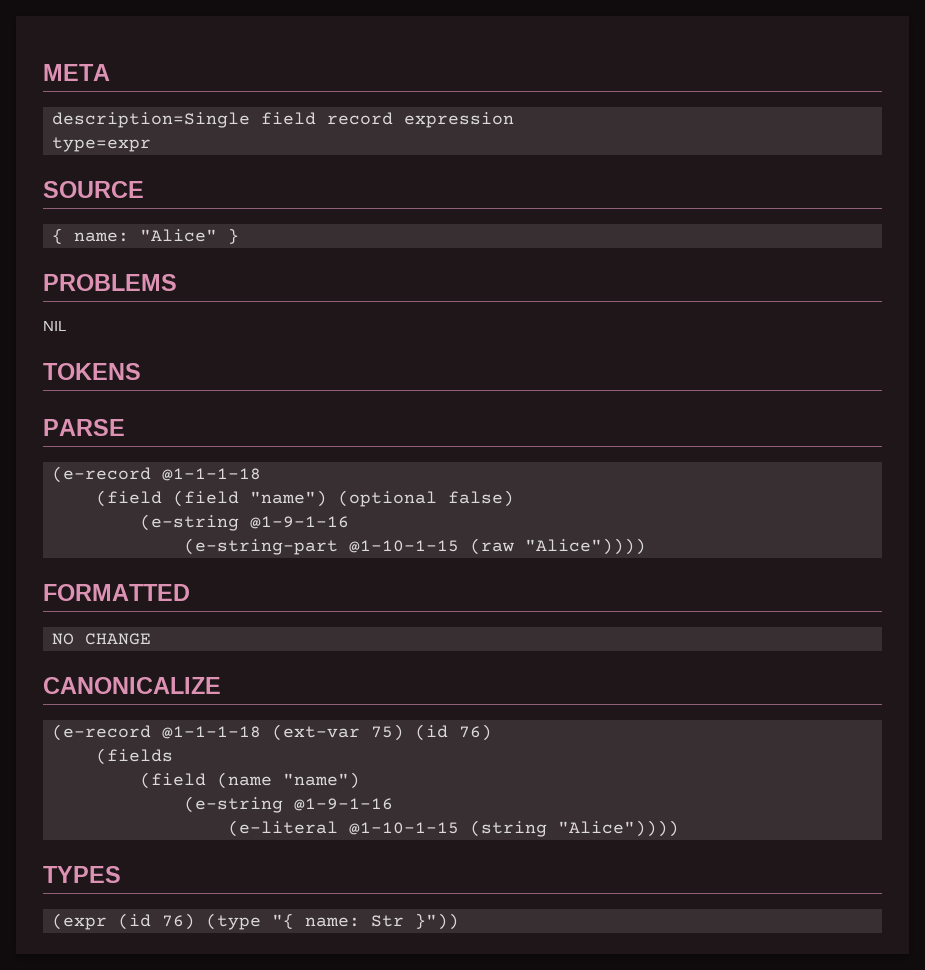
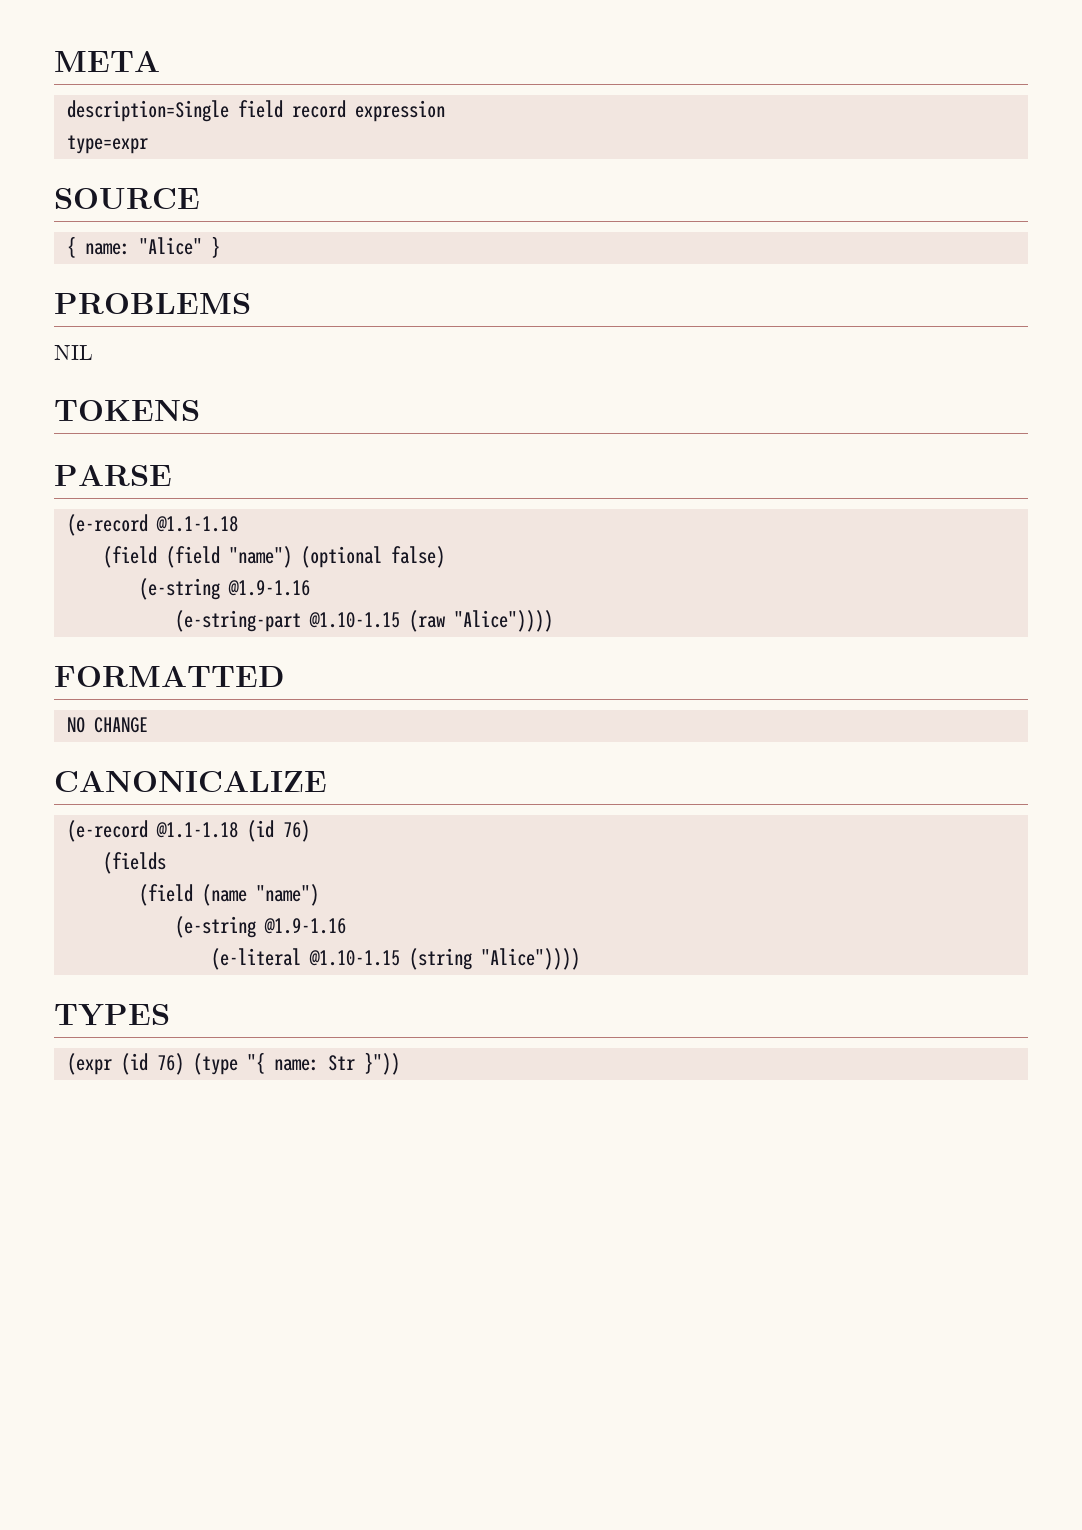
  PARSE
- (e-record @1-1-1-18
+ (e-record @1.1-1.18
  (field (field "name") (optional false)
- (e-string @1-9-1-16
+ (e-string @1.9-1.16
- (e-string-part @1-10-1-15 (raw "Alice"))))
+ (e-string-part @1.10-1.15 (raw "Alice"))))
- (e-record @1-1-1-18 (ext-var 75) (id 76)
+ (e-record @1.1-1.18 (id 76)
  (field (name "name")
- (e-string @1-9-1-16
+ (e-string @1.9-1.16
- (e-literal @1-10-1-15 (string "Alice"))))
+ (e-literal @1.10-1.15 (string "Alice"))))

